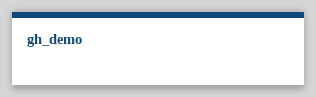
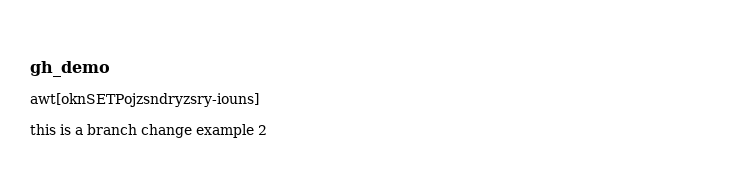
+ awt[oknSETPojzsndryzsry-iouns]
+ this is a branch change example 2

